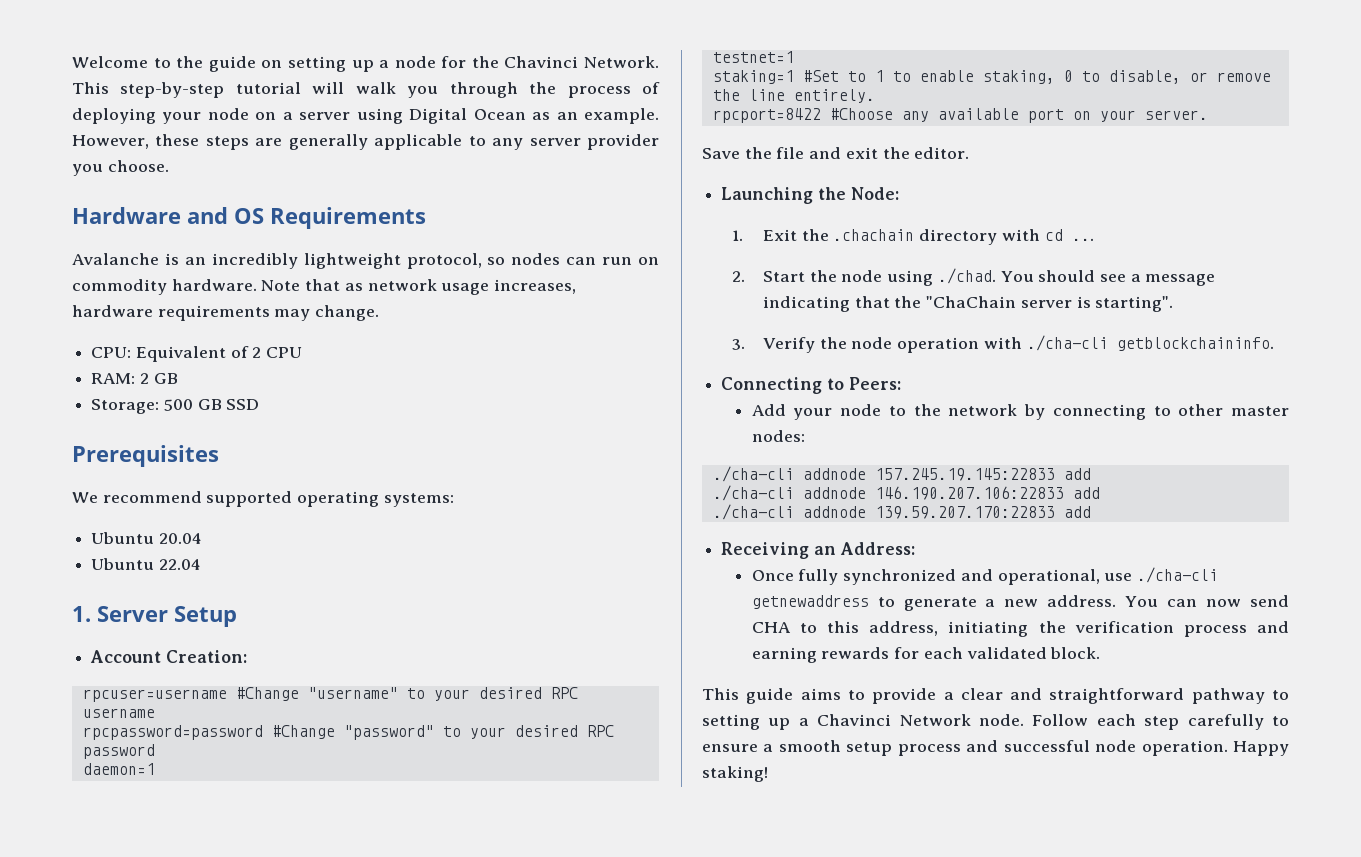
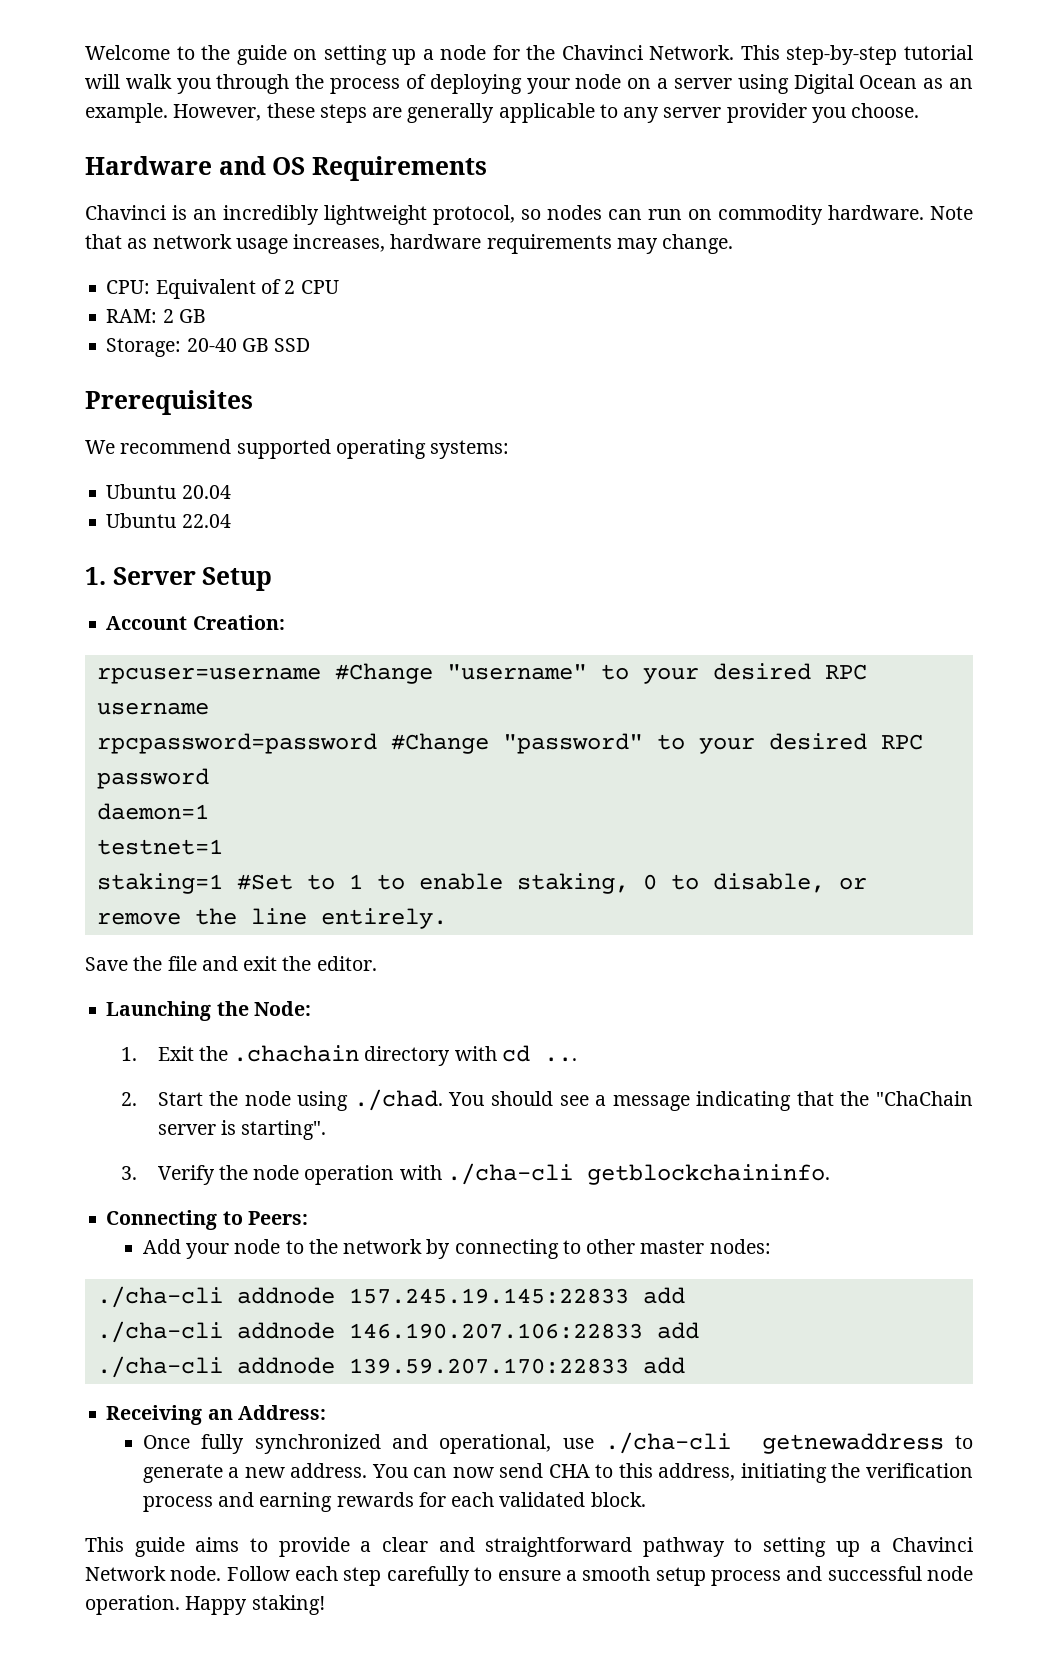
- Avalanche is an incredibly lightweight protocol, so nodes can run on commodity hardware.
+ Chavinci is an incredibly lightweight protocol, so nodes can run on commodity hardware.
- Storage: 500 GB SSD
+ Storage: 20-40 GB SSD
- rpcport=8422 #Choose any available port on your server.

